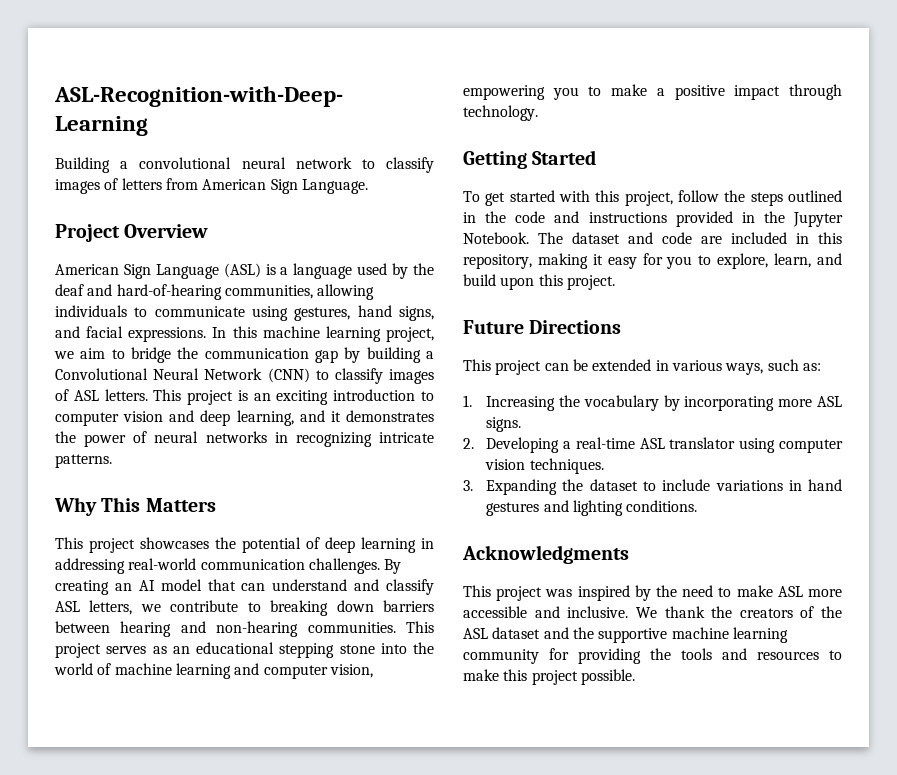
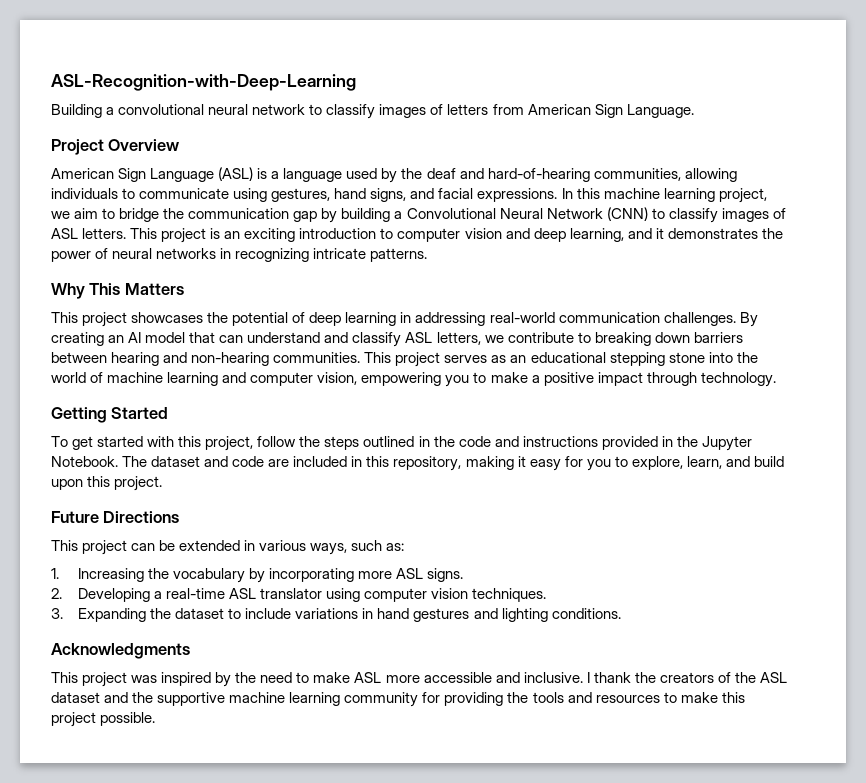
- We thank the creators of the ASL dataset and the supportive machine learning community for providing the tools and resources to make this project possible.
+ I thank the creators of the ASL dataset and the supportive machine learning community for providing the tools and resources to make this project possible.

